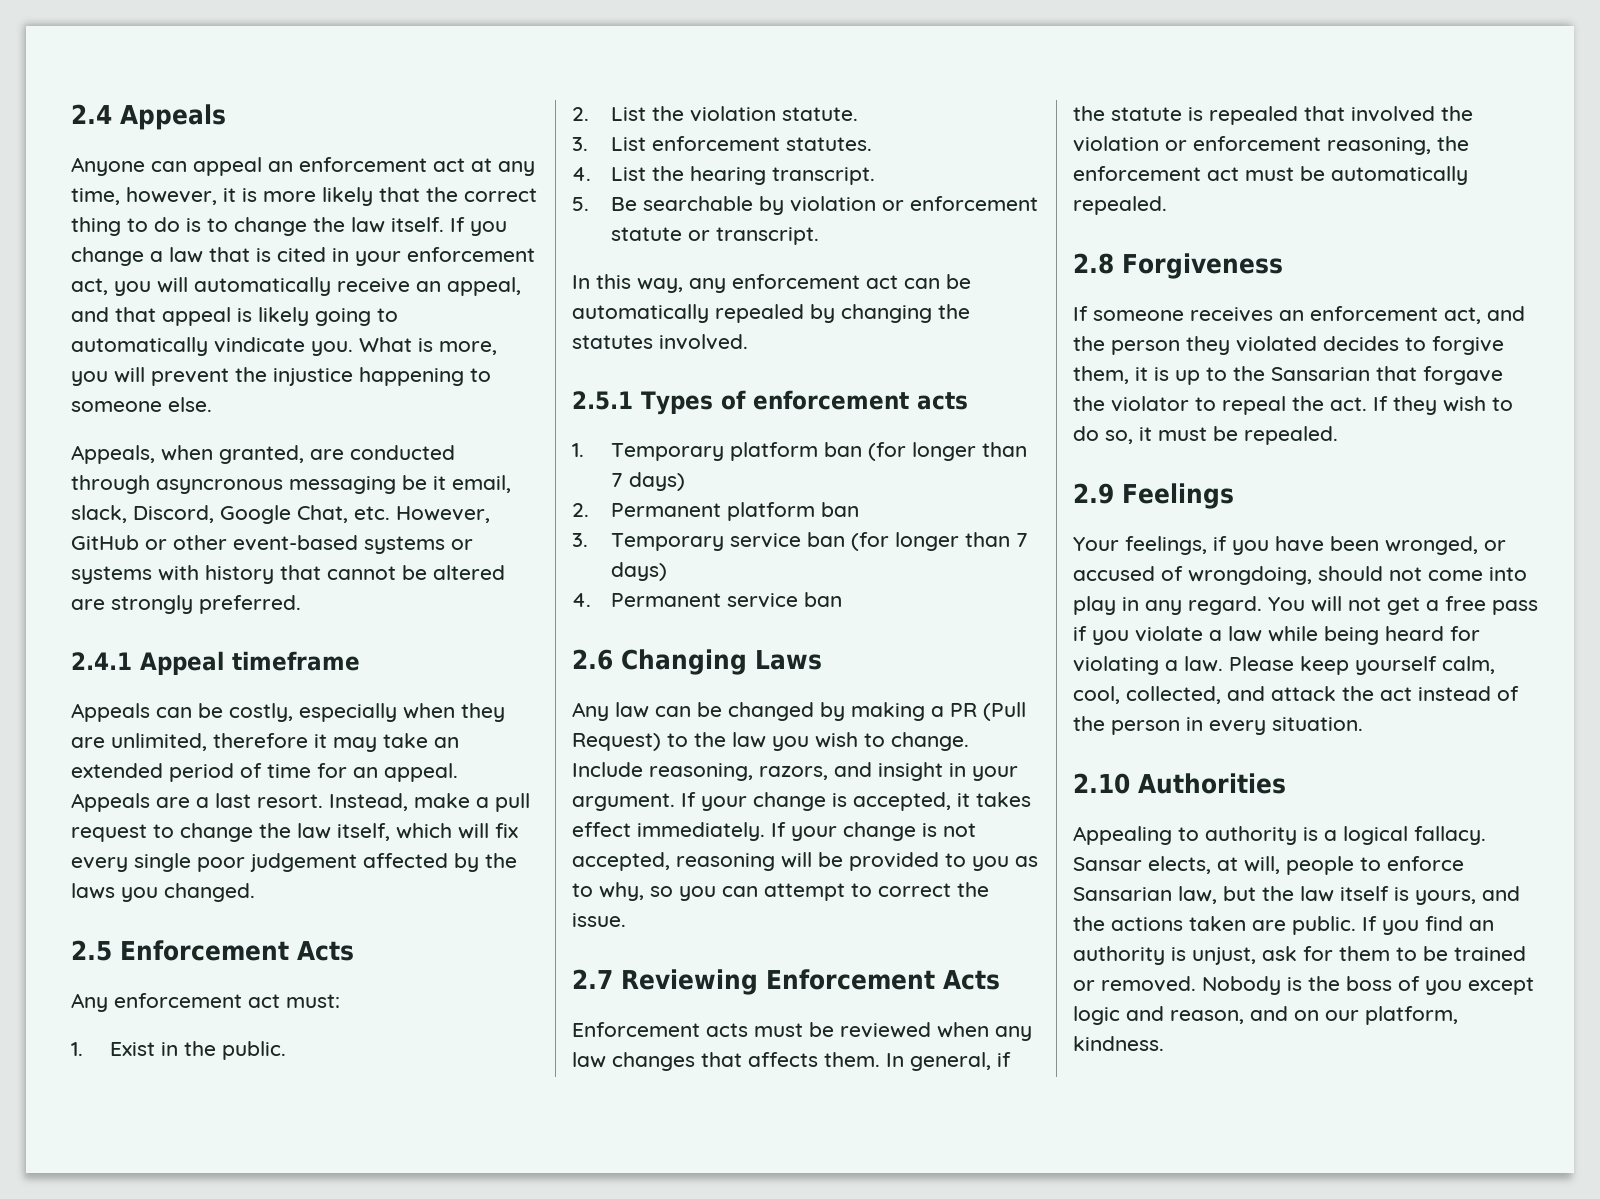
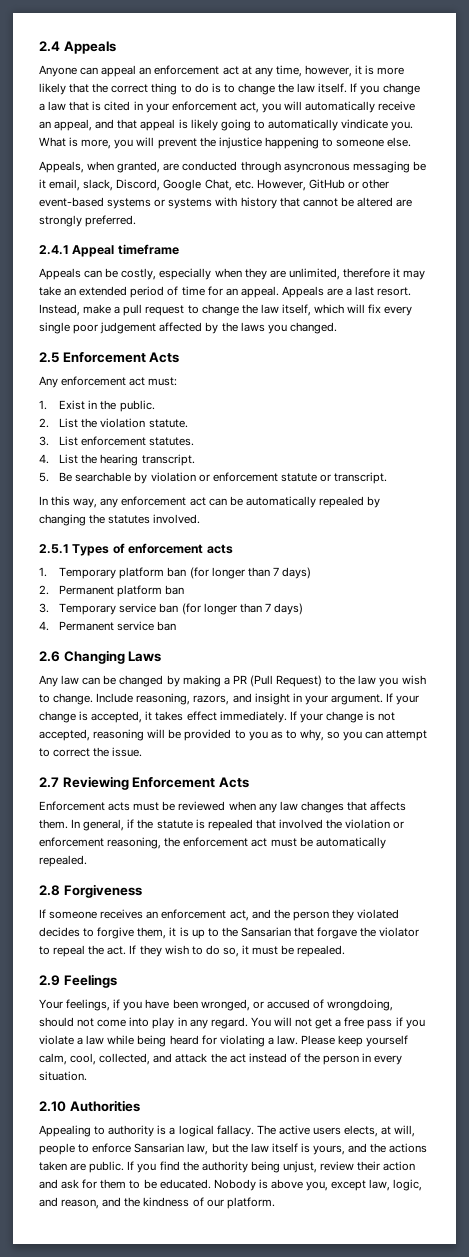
- Sansar elects, at will, people to enforce Sansarian law, but the law itself is yours, and the actions taken are public.
+ The active users elects, at will, people to enforce Sansarian law, but the law itself is yours, and the actions taken are public.
- If you find an authority is unjust, ask for them to be trained or removed. Nobody is the boss of you except logic and reason, and on our platform, kindness.
+ If you find the authority being unjust, review their action and ask for them to be educated. Nobody is above you, except law, logic, and reason, and the kindness of our platform.

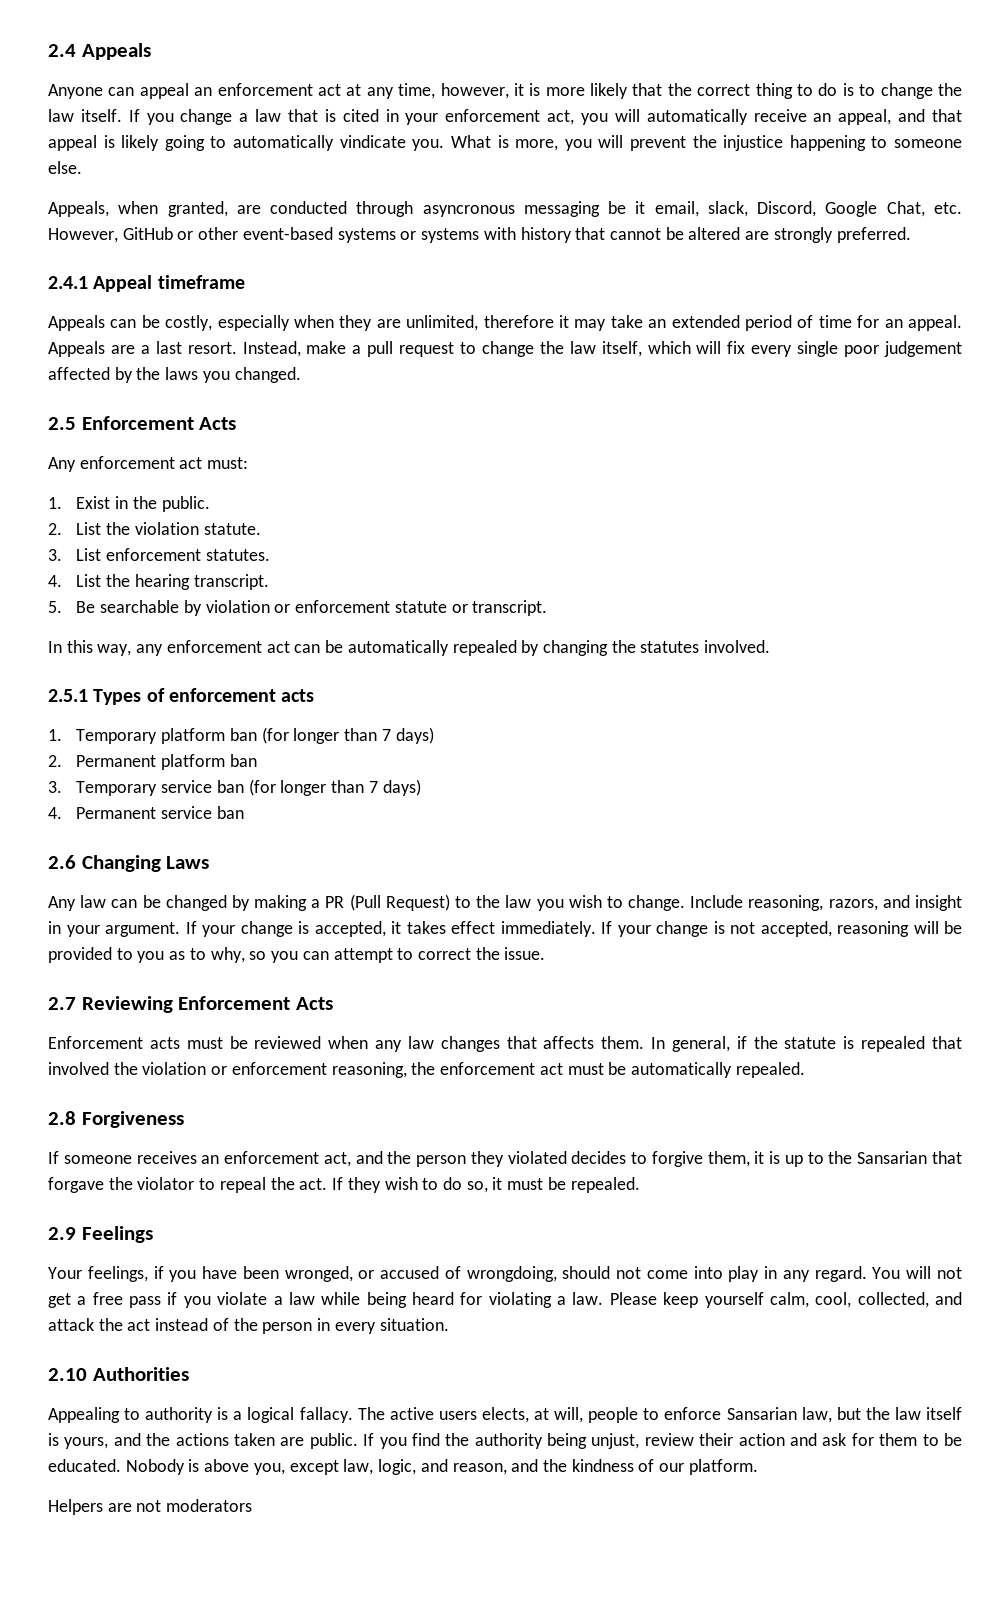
+ Helpers are not moderators

